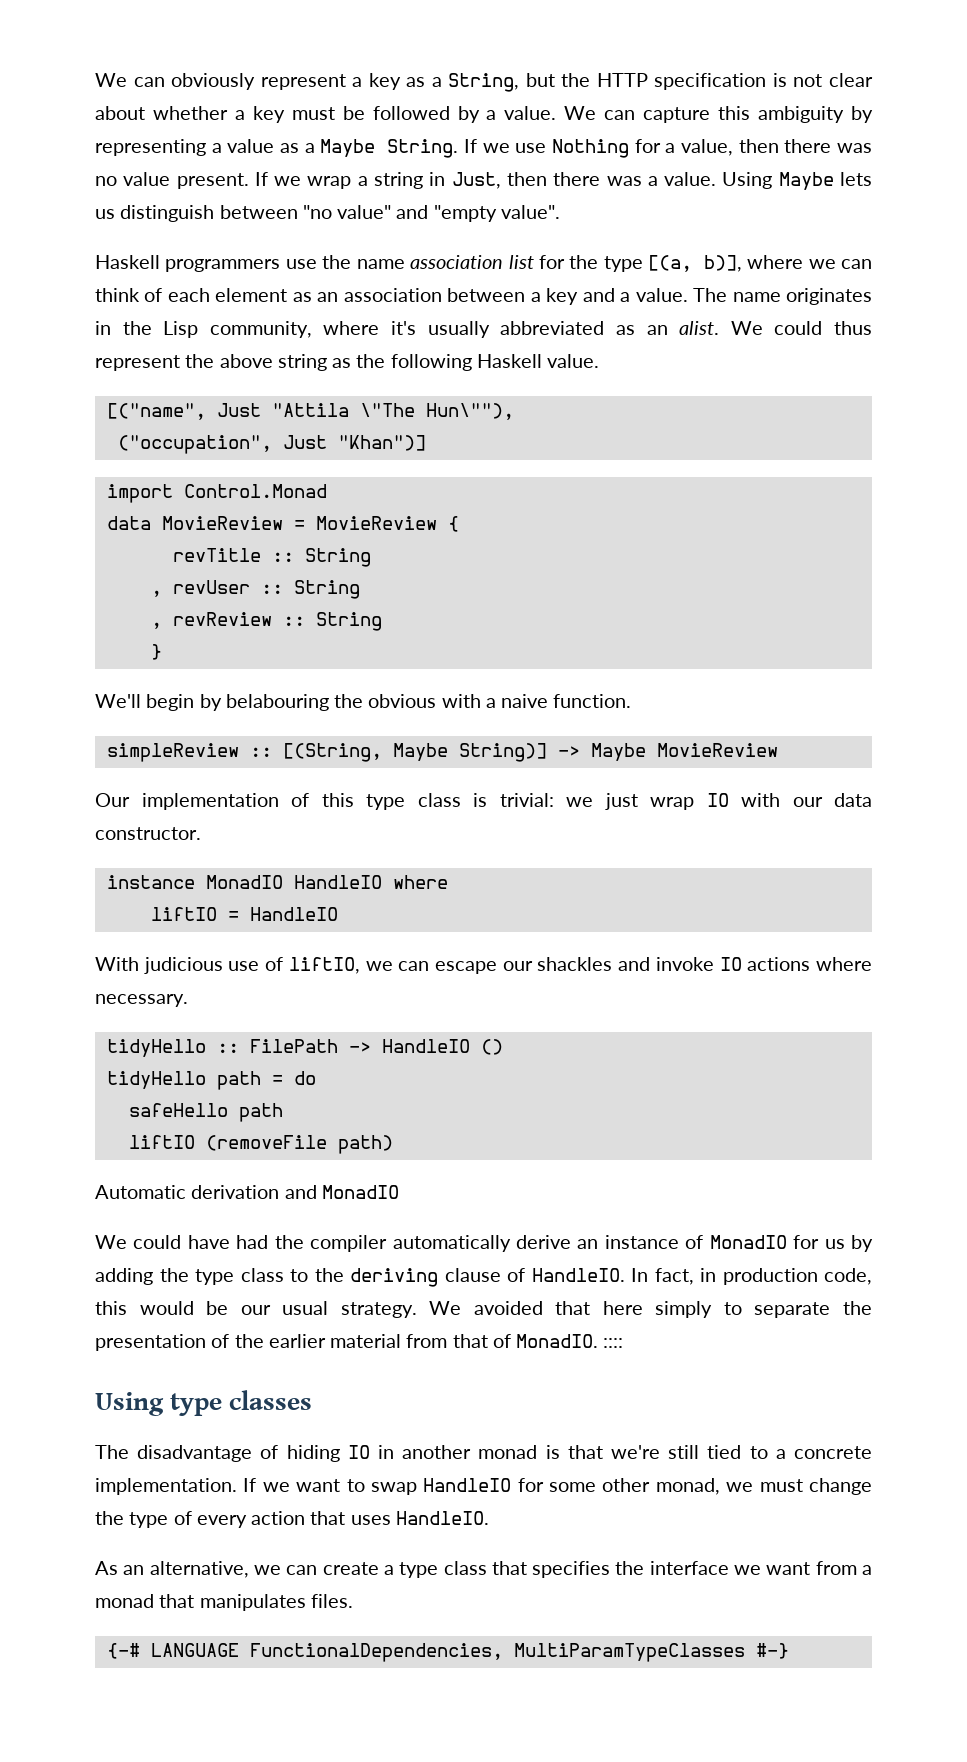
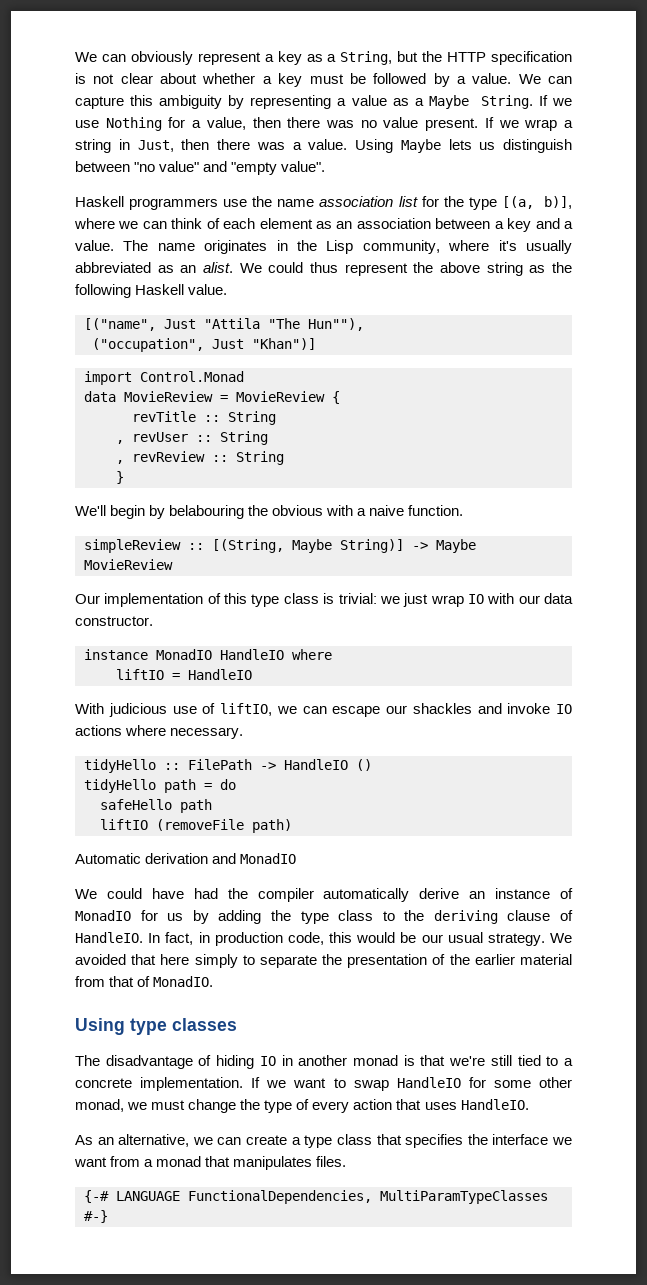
- [("name", Just "Attila \"The Hun\""),
+ [("name", Just "Attila "The Hun""),
- We avoided that here simply to separate the presentation of the earlier material from that of MonadIO. ::::
+ We avoided that here simply to separate the presentation of the earlier material from that of MonadIO.

